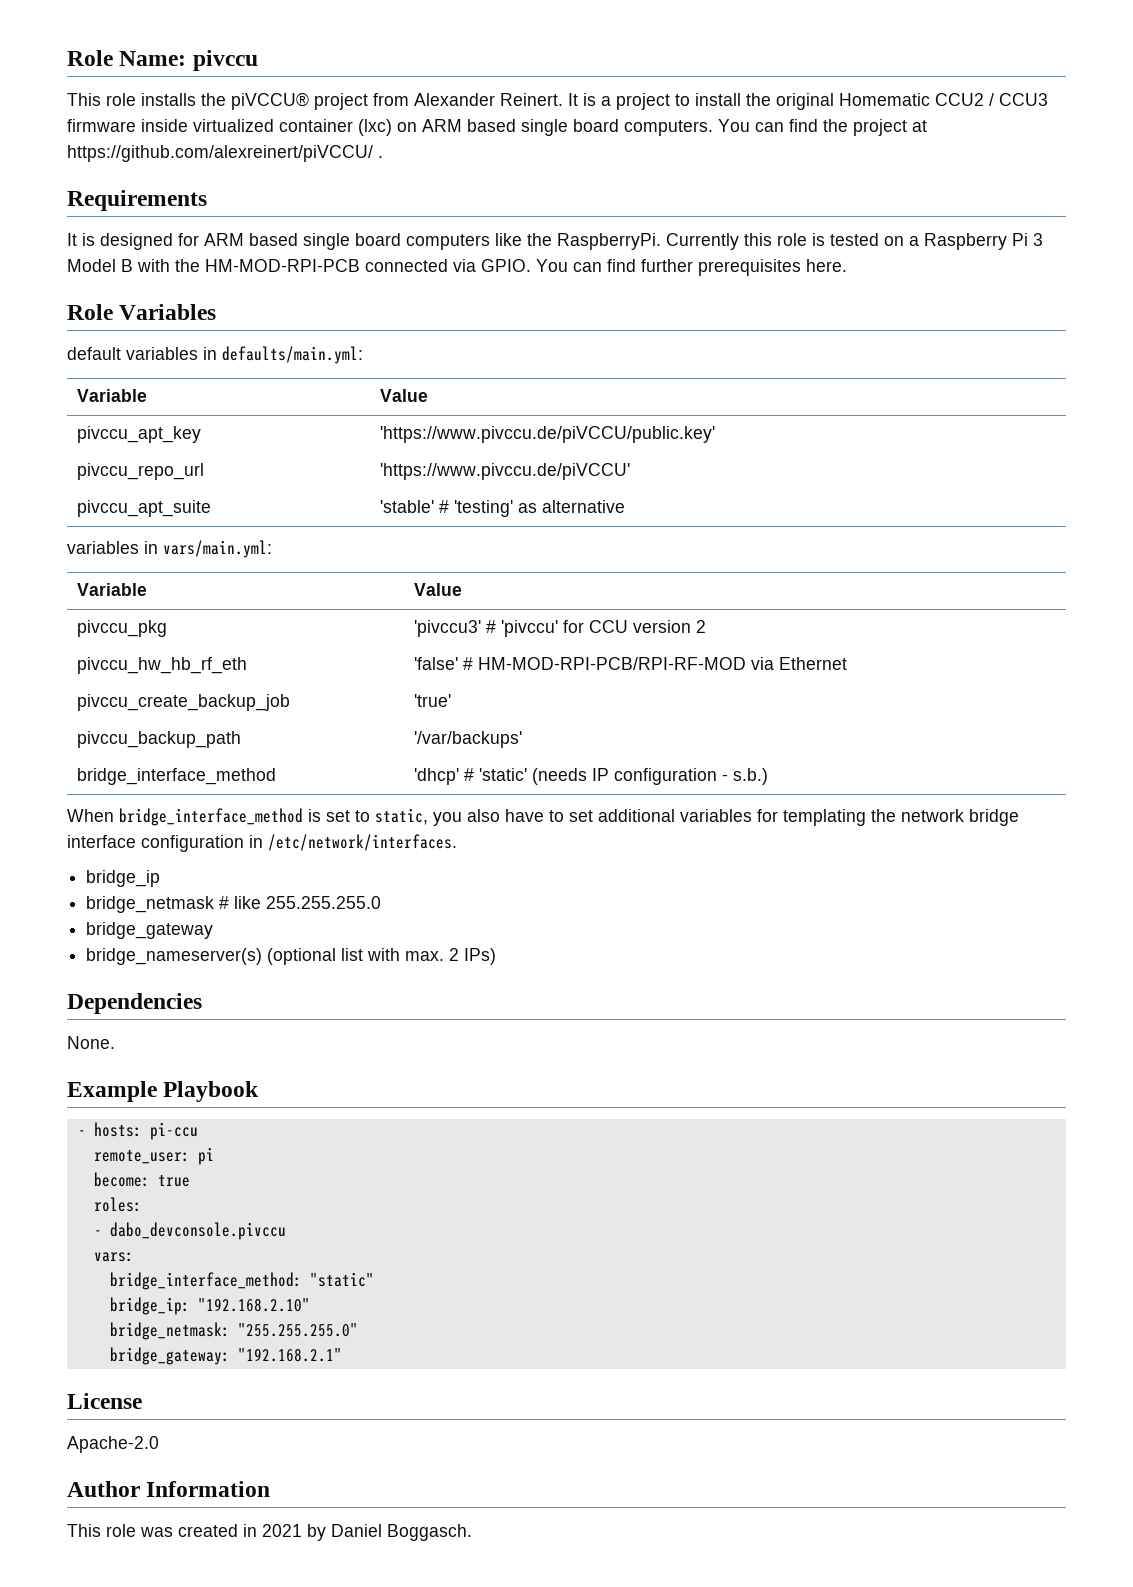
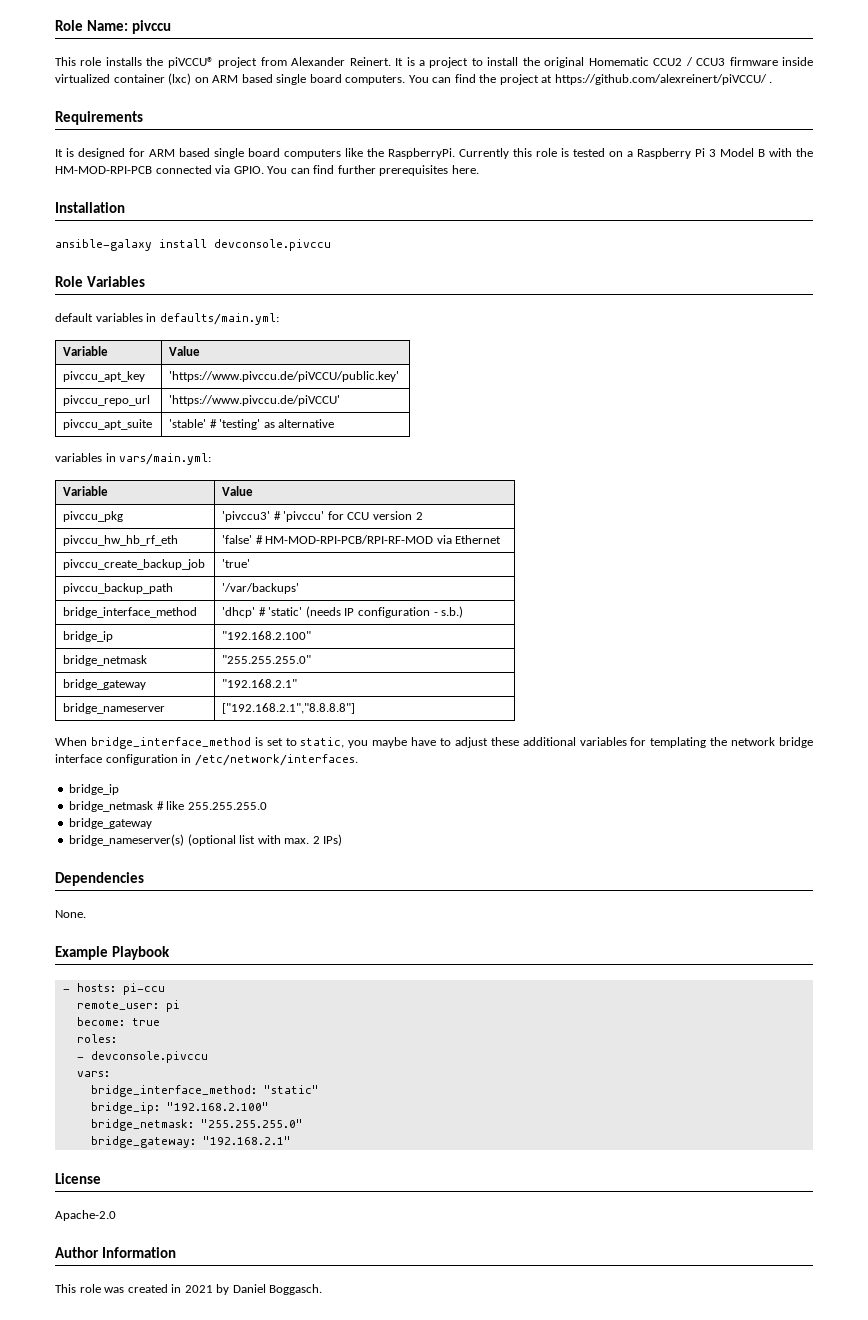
+ Installation
+ ansible-galaxy install devconsole.pivccu
+ bridge_ip | "192.168.2.100"
+ bridge_netmask | "255.255.255.0"
+ bridge_gateway | "192.168.2.1"
+ bridge_nameserver | ["192.168.2.1","8.8.8.8"]
- When bridge_interface_method is set to static, you also have to set additional variables for templating the network bridge interface configuration in /etc/network/interfaces.
+ When bridge_interface_method is set to static, you maybe have to adjust these additional variables for templating the network bridge interface configuration in /etc/network/interfaces.
- - dabo_devconsole.pivccu
+ - devconsole.pivccu
- bridge_ip: "192.168.2.10"
+ bridge_ip: "192.168.2.100"

